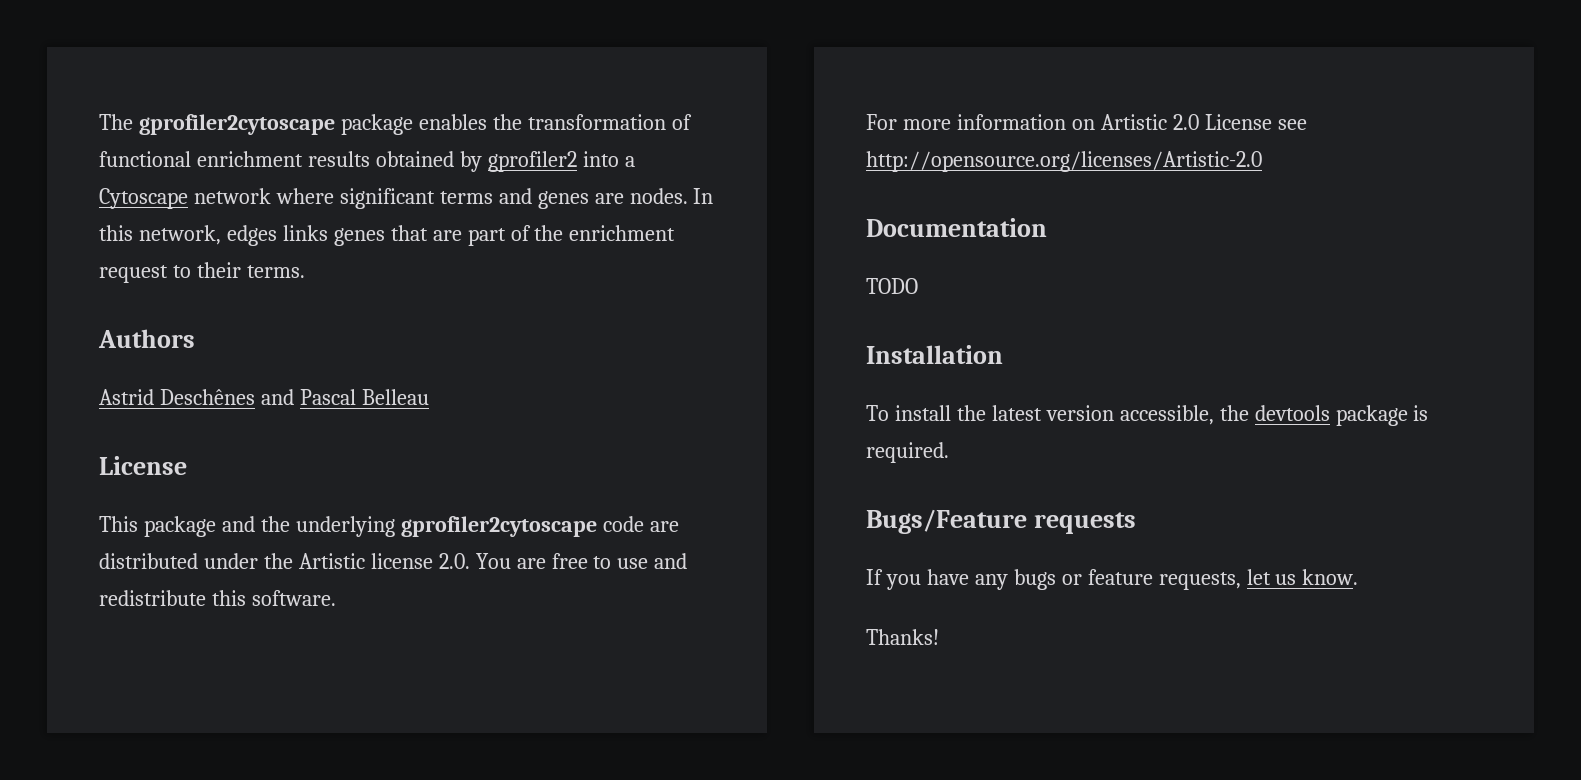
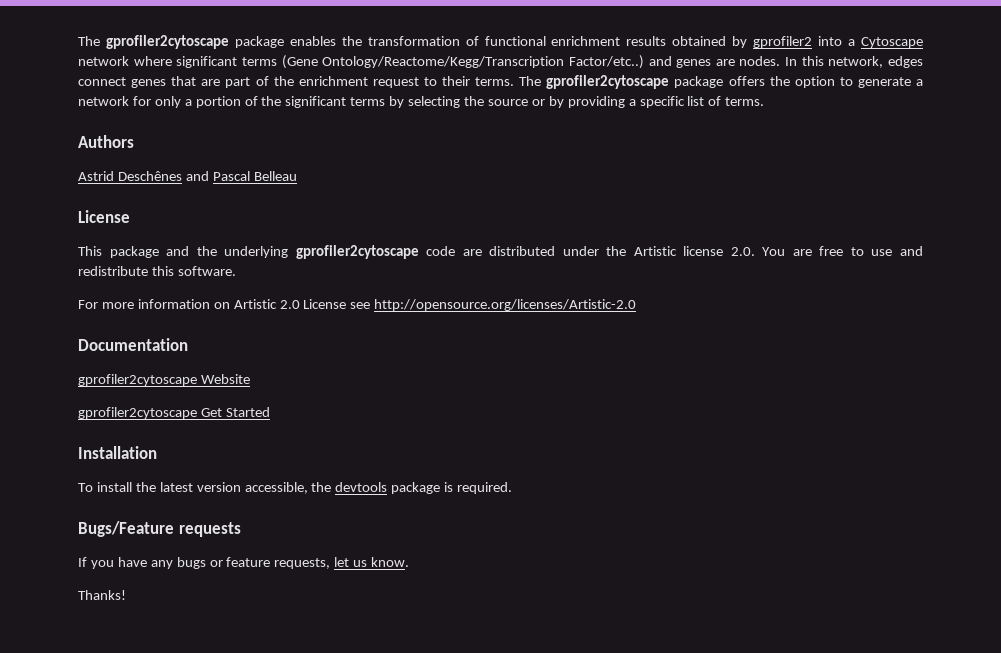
- The gprofiler2cytoscape package enables the transformation of functional enrichment results obtained by gprofiler2 into a Cytoscape network where significant terms and genes are nodes.
+ The gprofiler2cytoscape package enables the transformation of functional enrichment results obtained by gprofiler2 into a Cytoscape network where significant terms (Gene Ontology/Reactome/Kegg/Transcription Factor/etc..) and genes are nodes.
- In this network, edges links genes that are part of the enrichment request to their terms.
+ In this network, edges connect genes that are part of the enrichment request to their terms. The gprofiler2cytoscape package offers the option to generate a network for only a portion of the significant terms by selecting the source or by providing a specific list of terms.
- TODO
+ gprofiler2cytoscape Website
+ gprofiler2cytoscape Get Started

